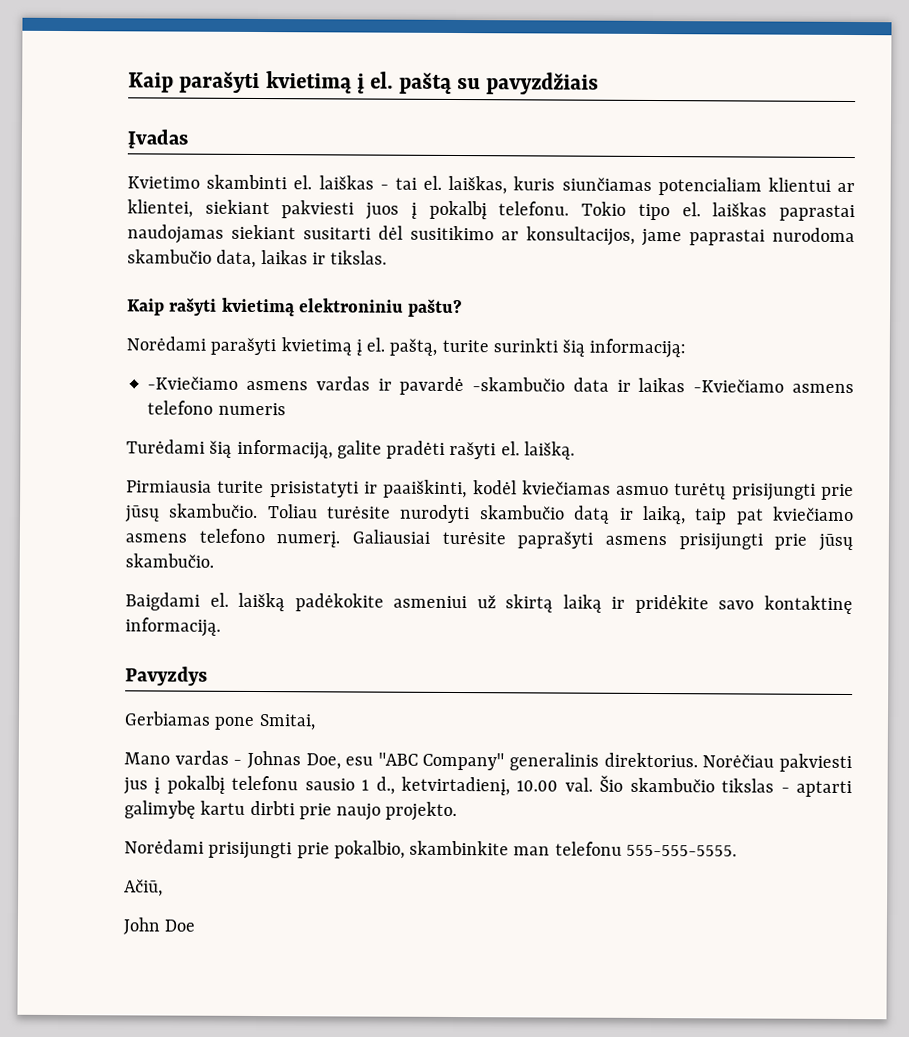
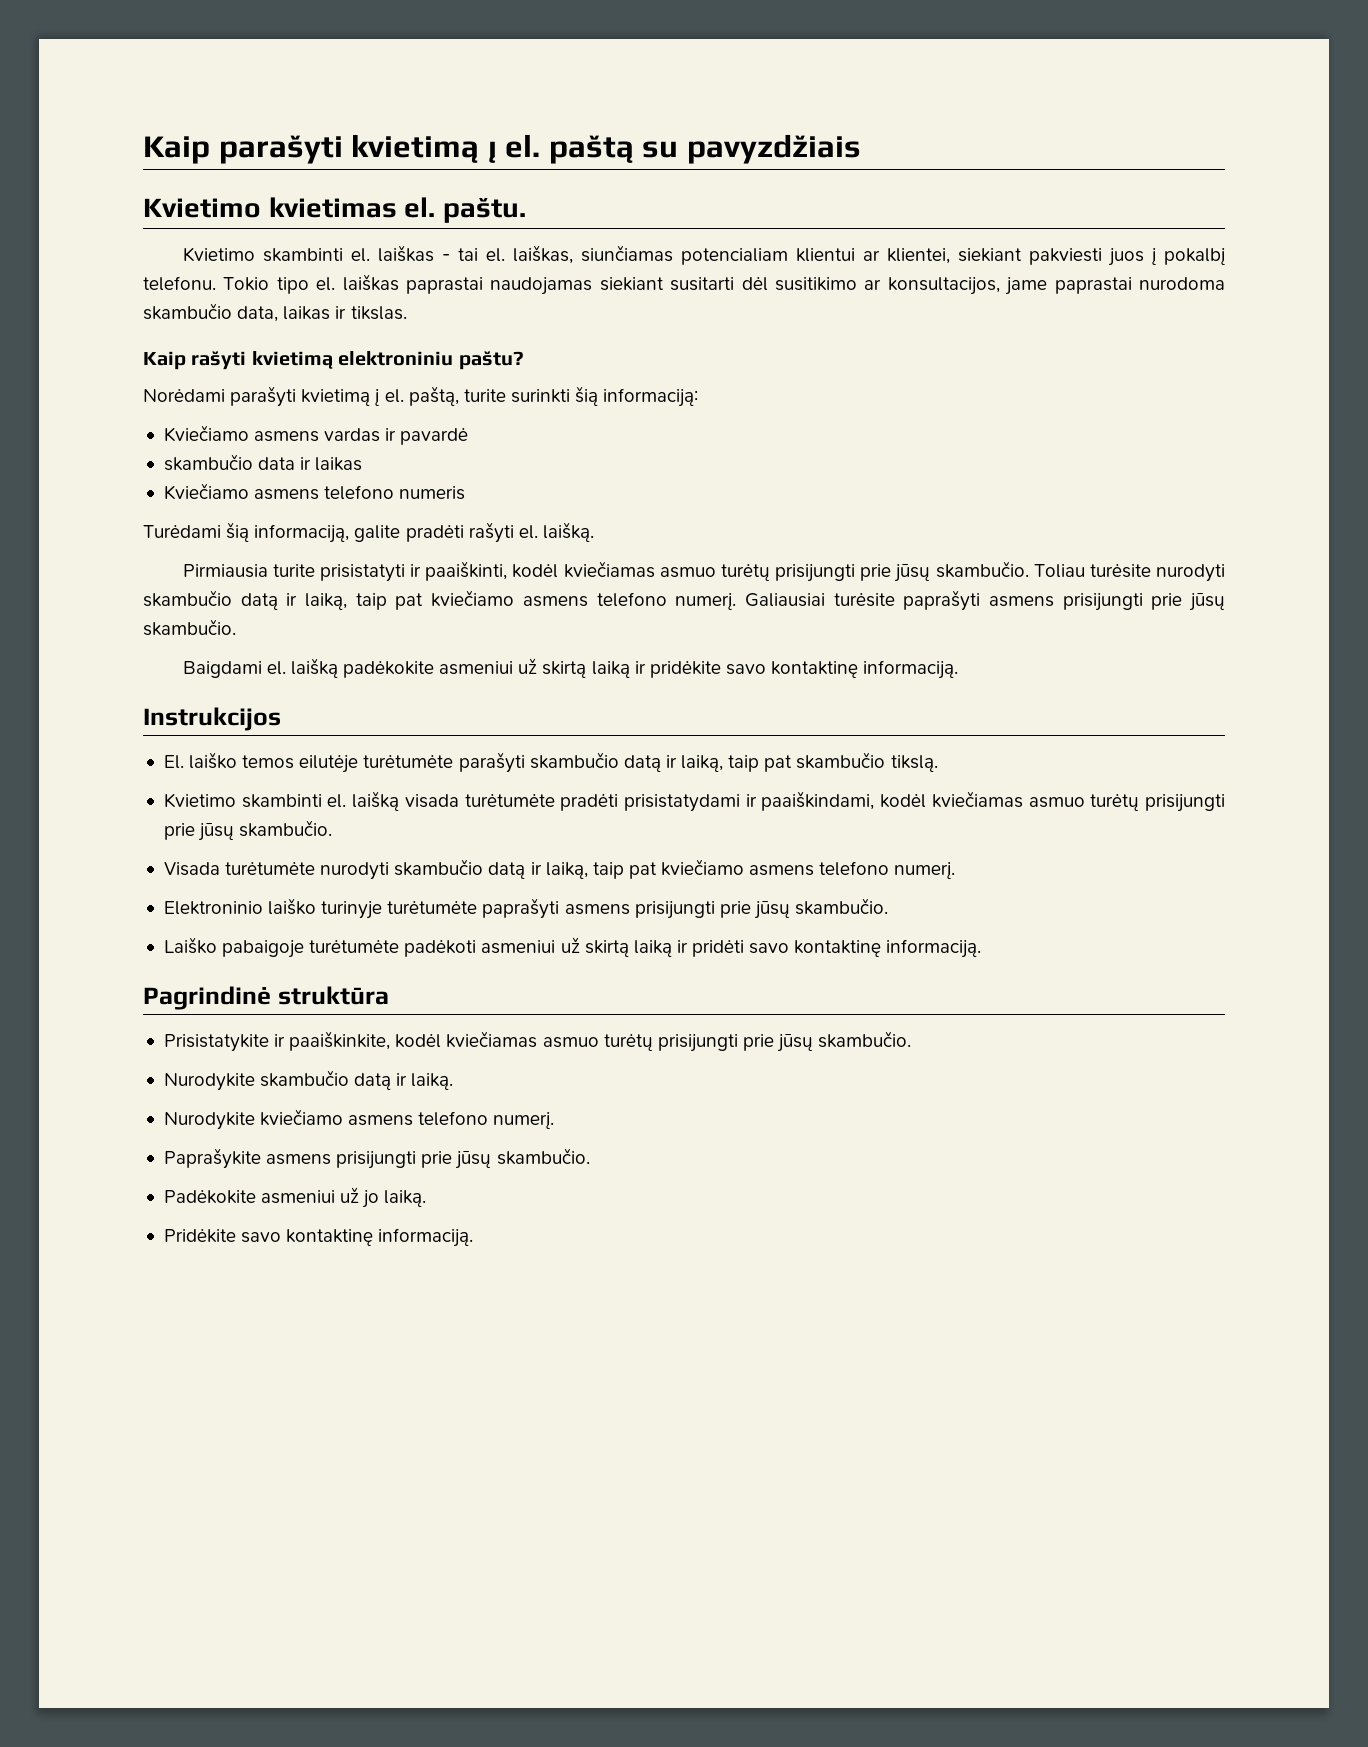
- Įvadas
+ Kvietimo kvietimas el. paštu.
- Kvietimo skambinti el. laiškas - tai el. laiškas, kuris siunčiamas potencialiam klientui ar klientei, siekiant pakviesti juos į pokalbį telefonu.
+ Kvietimo skambinti el. laiškas - tai el. laiškas, siunčiamas potencialiam klientui ar klientei, siekiant pakviesti juos į pokalbį telefonu.
- -Kviečiamo asmens vardas ir pavardė -skambučio data ir laikas -Kviečiamo asmens telefono numeris
+ Kviečiamo asmens vardas ir pavardė
+ skambučio data ir laikas
+ Kviečiamo asmens telefono numeris
- Pavyzdys
- Gerbiamas pone Smitai,
- Mano vardas - Johnas Doe, esu "ABC Company" generalinis direktorius. Norėčiau pakviesti jus į pokalbį telefonu sausio 1 d., ketvirtadienį, 10.00 val. Šio skambučio tikslas - aptarti galimybę kartu dirbti prie naujo projekto.
- Norėdami prisijungti prie pokalbio, skambinkite man telefonu 555-555-5555.
- Ačiū,
- John Doe
+ Instrukcijos
+ El. laiško temos eilutėje turėtumėte parašyti skambučio datą ir laiką, taip pat skambučio tikslą.
+ Kvietimo skambinti el. laišką visada turėtumėte pradėti prisistatydami ir paaiškindami, kodėl kviečiamas asmuo turėtų prisijungti prie jūsų skambučio.
+ Visada turėtumėte nurodyti skambučio datą ir laiką, taip pat kviečiamo asmens telefono numerį.
+ Elektroninio laiško turinyje turėtumėte paprašyti asmens prisijungti prie jūsų skambučio.
+ Laiško pabaigoje turėtumėte padėkoti asmeniui už skirtą laiką ir pridėti savo kontaktinę informaciją.
+ Pagrindinė struktūra
+ Prisistatykite ir paaiškinkite, kodėl kviečiamas asmuo turėtų prisijungti prie jūsų skambučio.
+ Nurodykite skambučio datą ir laiką.
+ Nurodykite kviečiamo asmens telefono numerį.
+ Paprašykite asmens prisijungti prie jūsų skambučio.
+ Padėkokite asmeniui už jo laiką.
+ Pridėkite savo kontaktinę informaciją.

